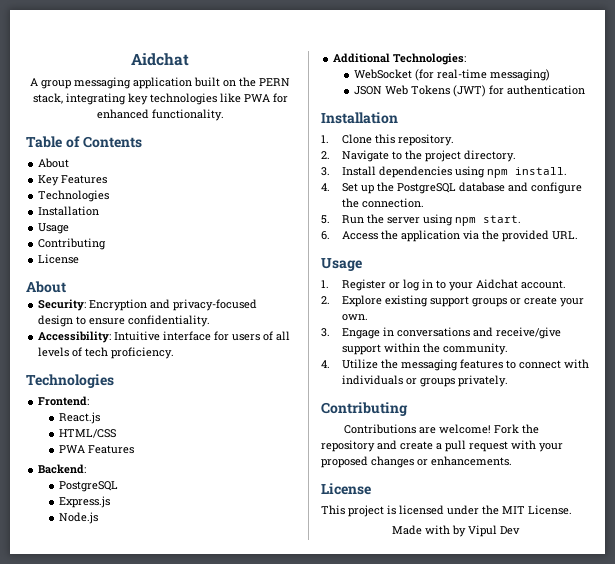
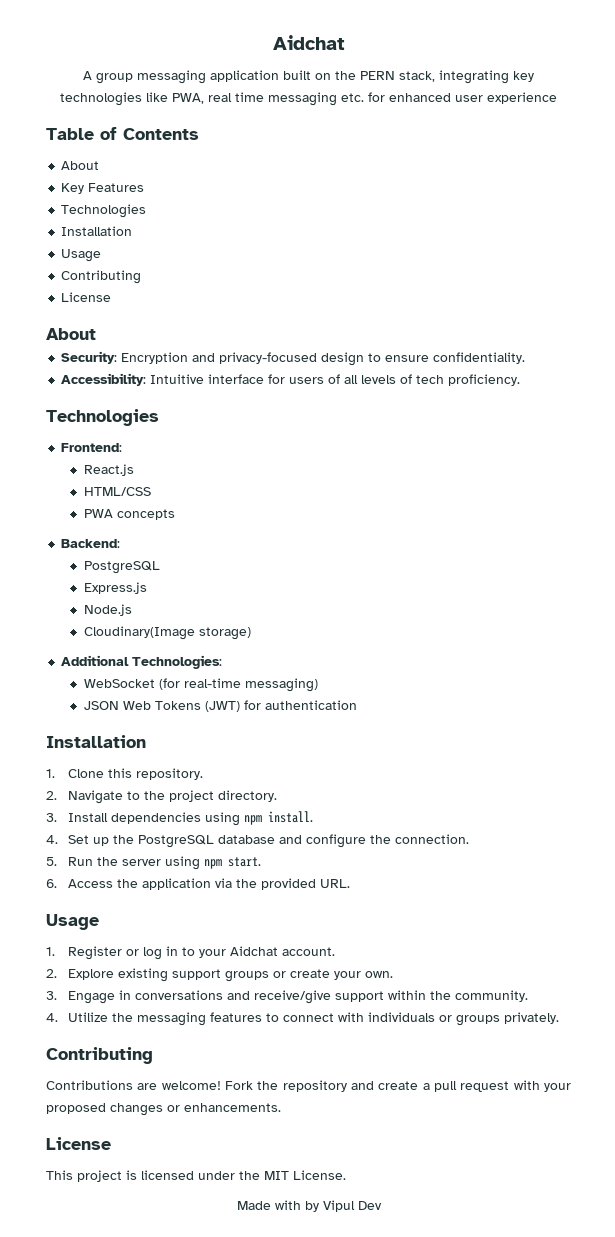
- A group messaging application built on the PERN stack, integrating key technologies like PWA for enhanced functionality.
+ A group messaging application built on the PERN stack, integrating key technologies like PWA, real time messaging etc. for enhanced user experience
- PWA Features
+ PWA concepts
+ Cloudinary(Image storage)

